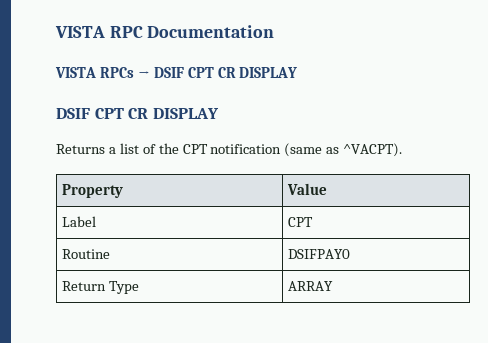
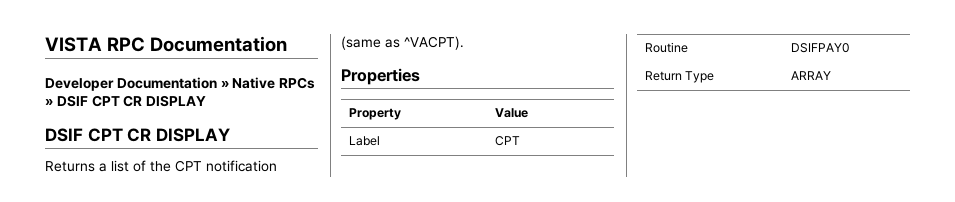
- VISTA RPCs → DSIF CPT CR DISPLAY
+ Developer Documentation » Native RPCs » DSIF CPT CR DISPLAY
+ Properties

